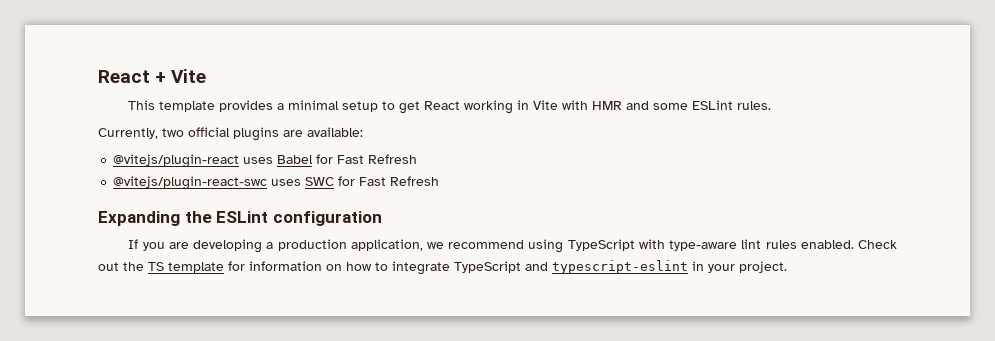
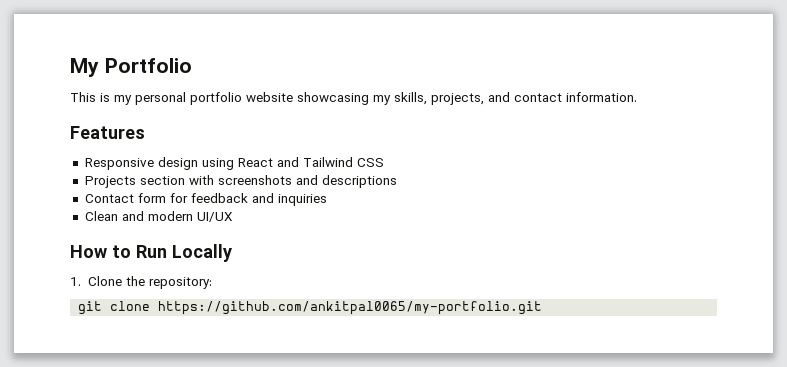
- React + Vite
- This template provides a minimal setup to get React working in Vite with HMR and some ESLint rules.
- Currently, two official plugins are available:
- @vitejs/plugin-react uses Babel for Fast Refresh
- @vitejs/plugin-react-swc uses SWC for Fast Refresh
- Expanding the ESLint configuration
- If you are developing a production application, we recommend using TypeScript with type-aware lint rules enabled. Check out the TS template for information on how to integrate TypeScript and typescript-eslint in your project.
+ My Portfolio
+ This is my personal portfolio website showcasing my skills, projects, and contact information.
+ Features
+ Responsive design using React and Tailwind CSS
+ Projects section with screenshots and descriptions
+ Contact form for feedback and inquiries
+ Clean and modern UI/UX
+ How to Run Locally
+ 1. Clone the repository:
+ git clone https://github.com/ankitpal0065/my-portfolio.git

